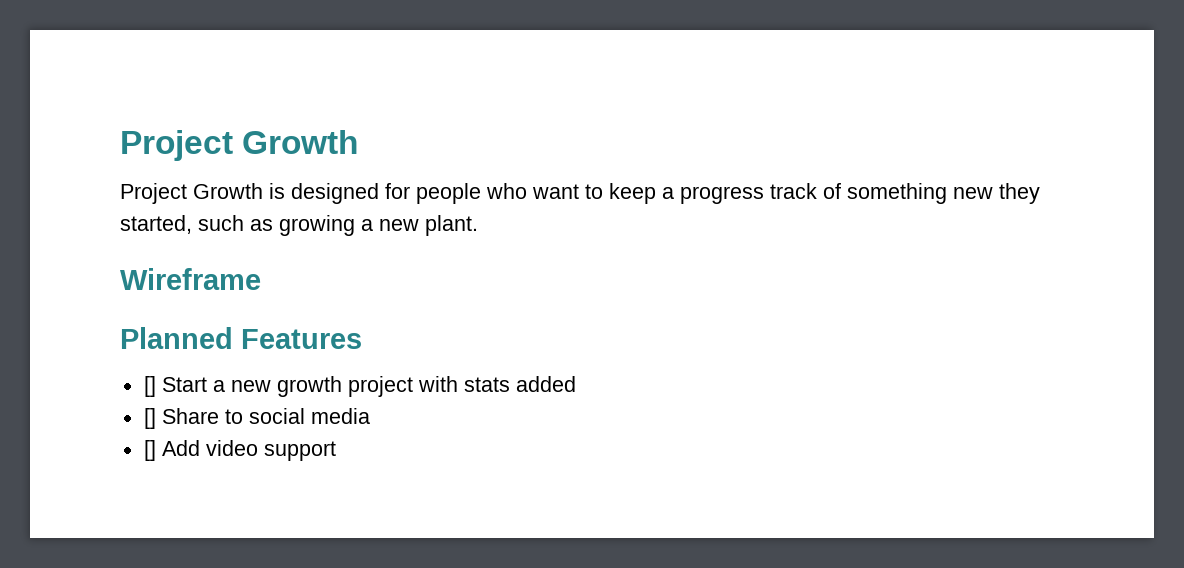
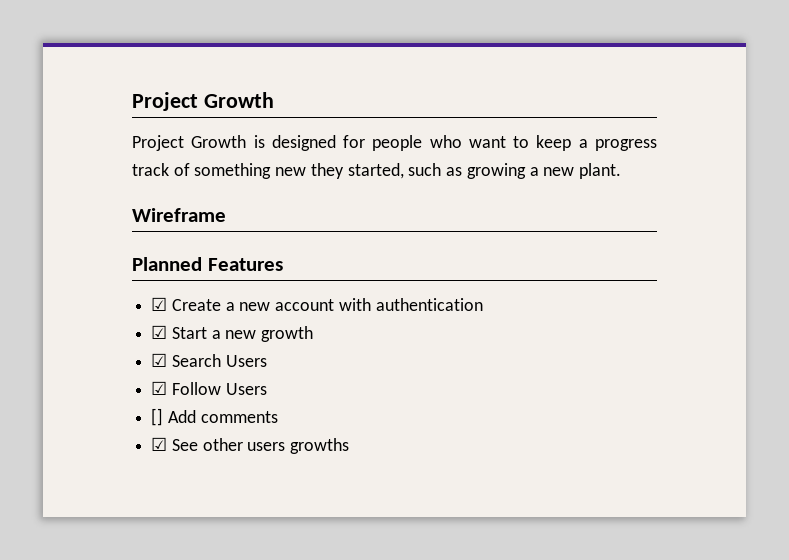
- [] Start a new growth project with stats added
- [] Share to social media
- [] Add video support
+ ☑ Create a new account with authentication
+ ☑ Start a new growth
+ ☑ Search Users
+ ☑ Follow Users
+ [] Add comments
+ ☑ See other users growths

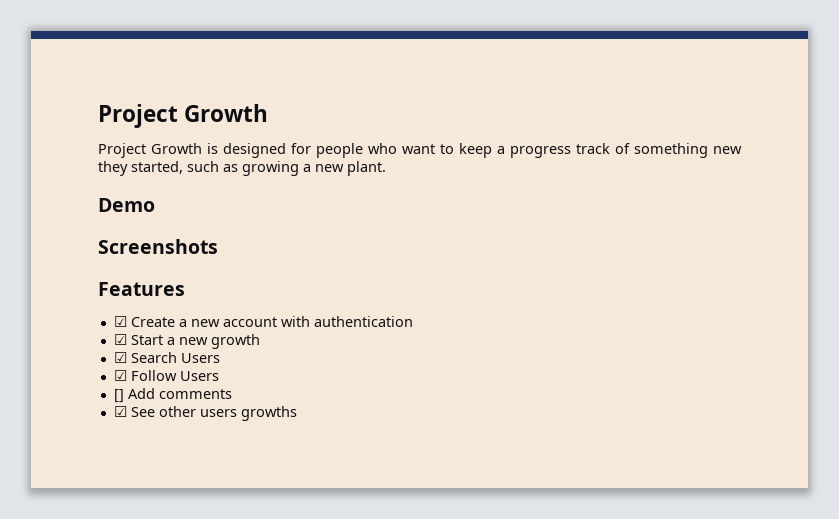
- Wireframe
- Planned Features
+ Demo
+ Screenshots
+ Features

